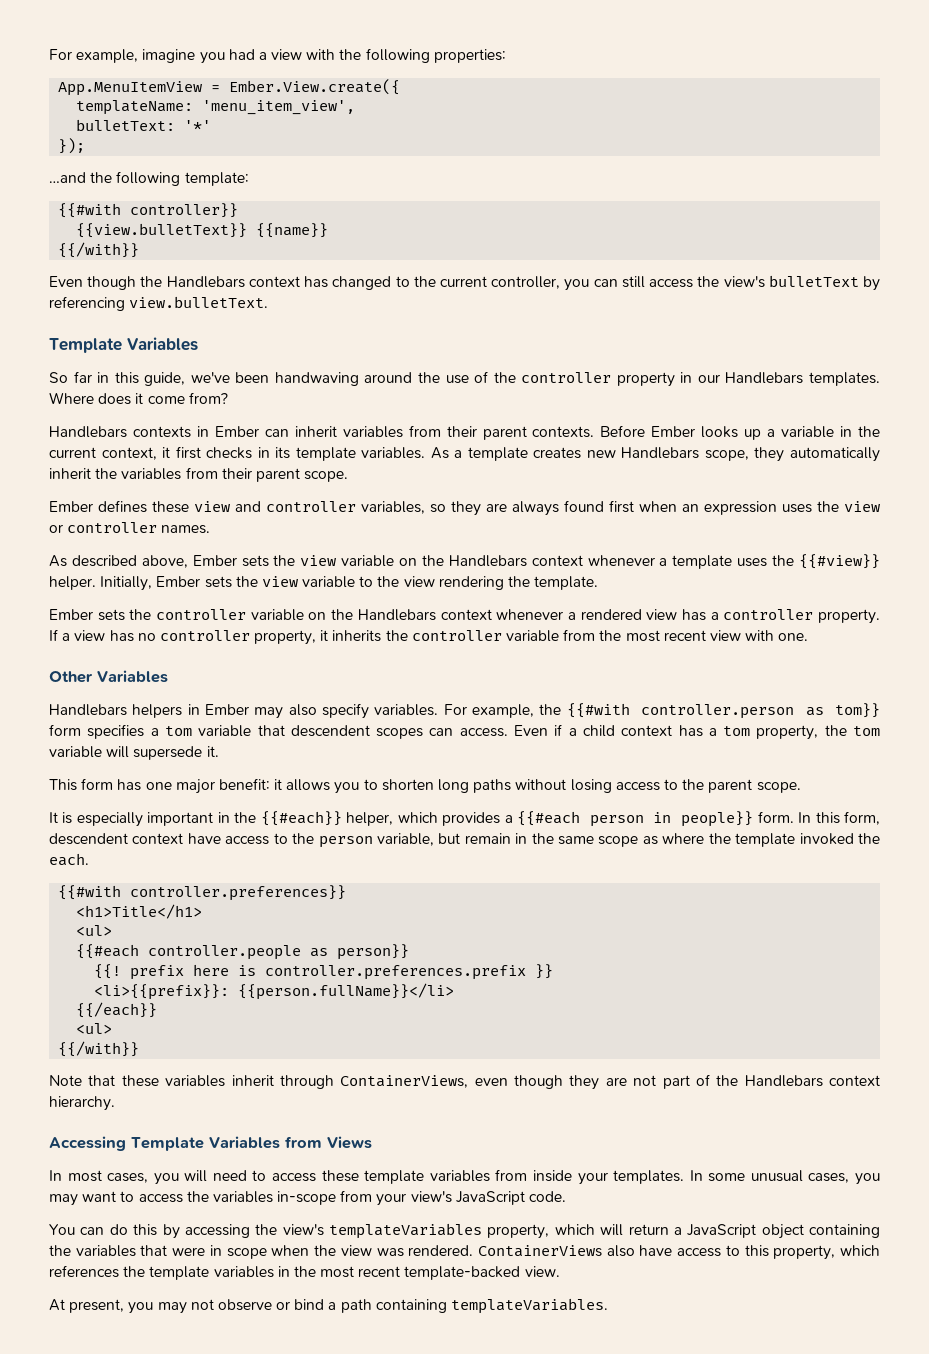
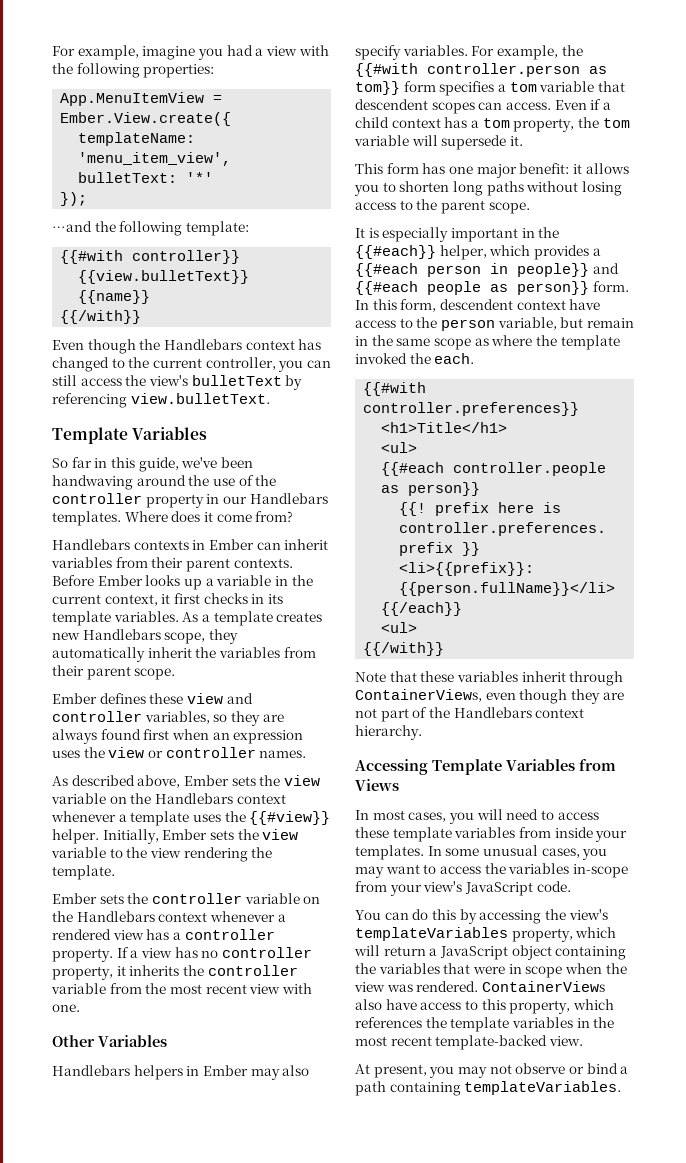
- It is especially important in the {{#each}} helper, which provides a {{#each person in people}} form.
+ It is especially important in the {{#each}} helper, which provides a {{#each person in people}} and {{#each people as person}} form.

